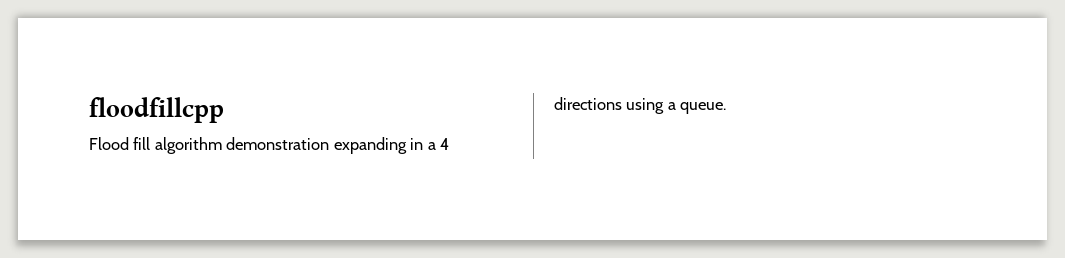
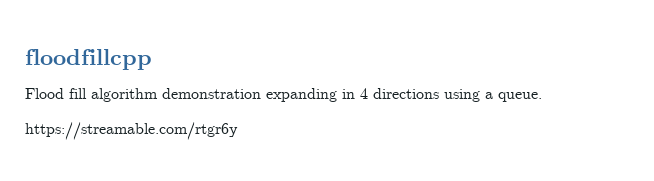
- Flood fill algorithm demonstration expanding in a 4 directions using a queue.
+ Flood fill algorithm demonstration expanding in 4 directions using a queue.
+ https://streamable.com/rtgr6y

